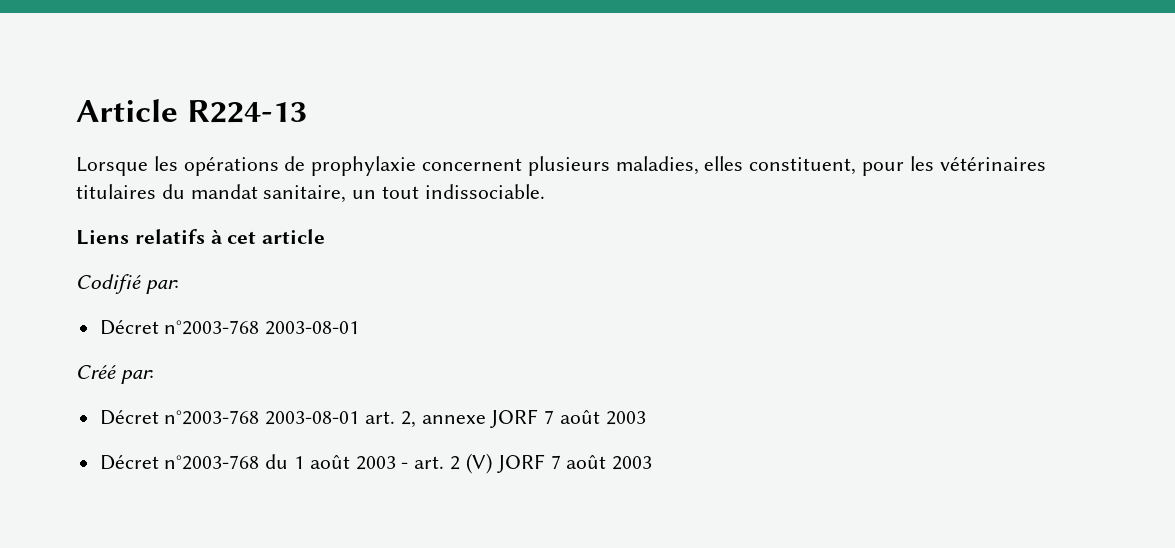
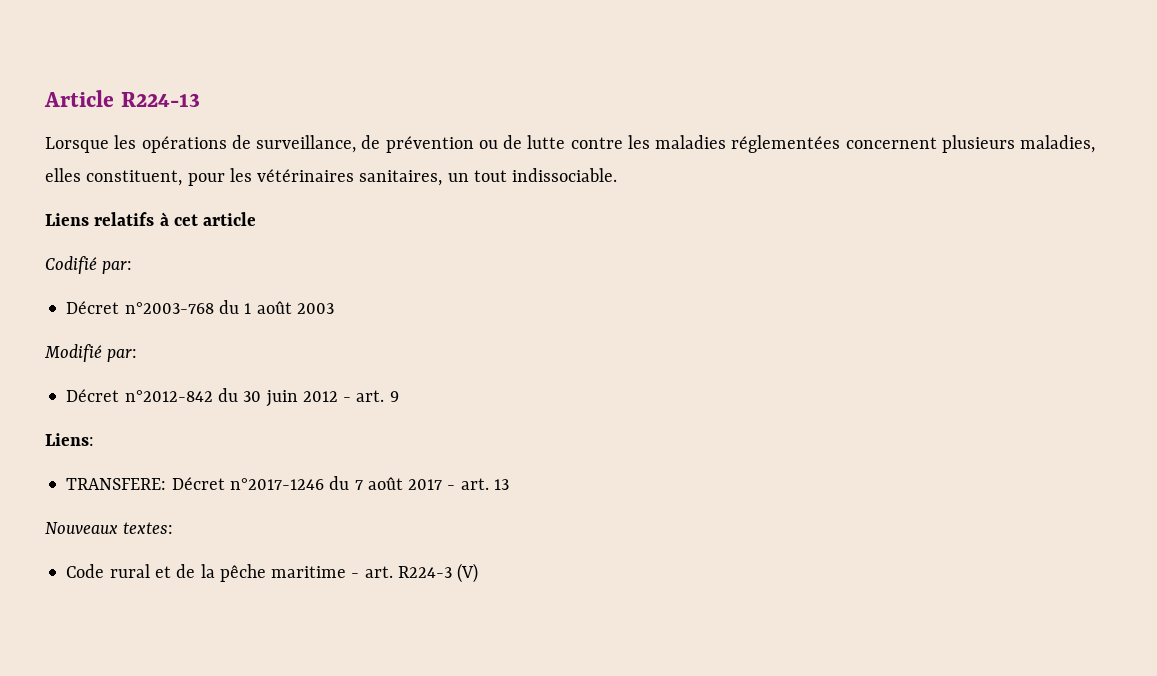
- Lorsque les opérations de prophylaxie concernent plusieurs maladies, elles constituent, pour les vétérinaires titulaires du mandat sanitaire, un tout indissociable.
+ Lorsque les opérations de surveillance, de prévention ou de lutte contre les maladies réglementées concernent plusieurs maladies, elles constituent, pour les vétérinaires sanitaires, un tout indissociable.
  Codifié par:
- Décret n°2003-768 2003-08-01
- Créé par:
- Décret n°2003-768 2003-08-01 art. 2, annexe JORF 7 août 2003
- Décret n°2003-768 du 1 août 2003 - art. 2 (V) JORF 7 août 2003
+ Décret n°2003-768 du 1 août 2003
+ Modifié par:
+ Décret n°2012-842 du 30 juin 2012 - art. 9
+ Liens:
+ TRANSFERE: Décret n°2017-1246 du 7 août 2017 - art. 13
+ Nouveaux textes:
+ Code rural et de la pêche maritime - art. R224-3 (V)

